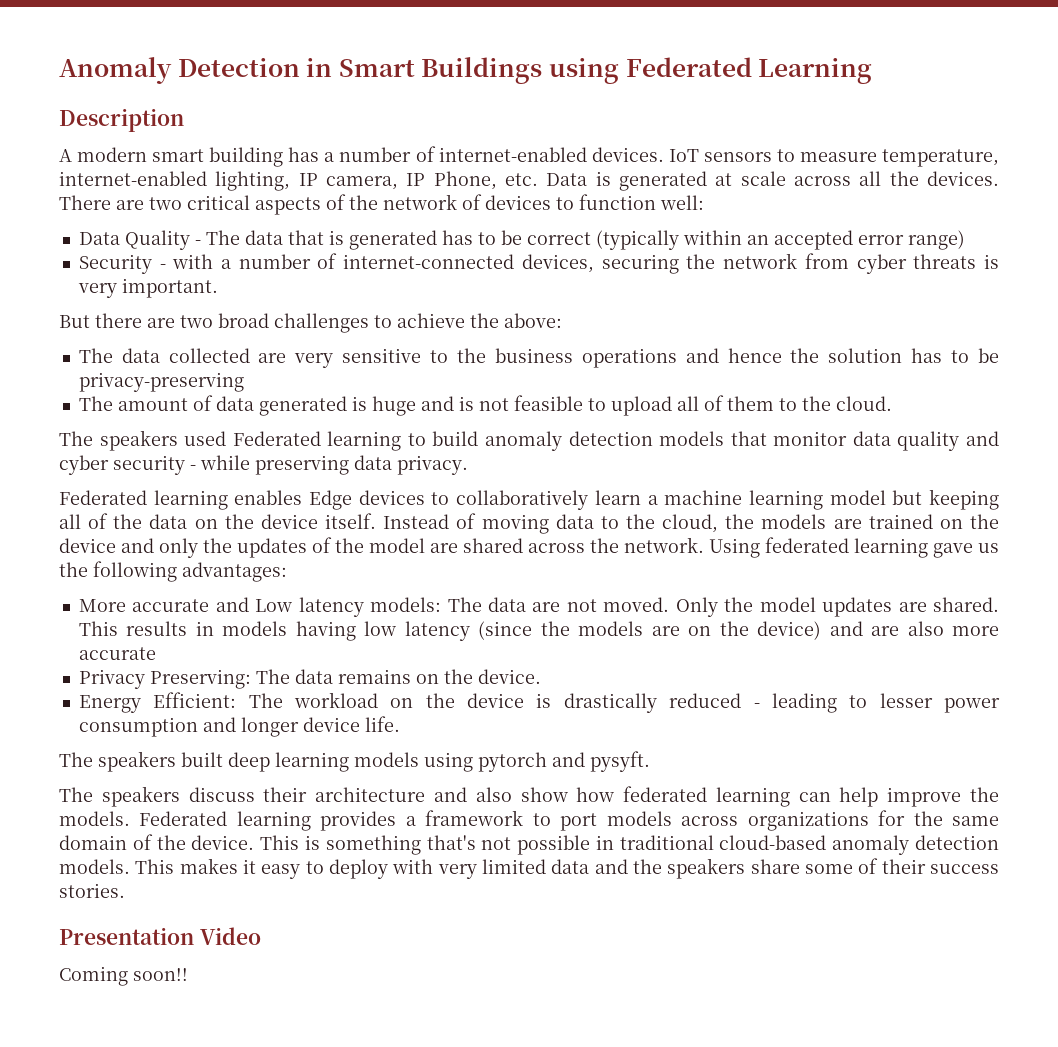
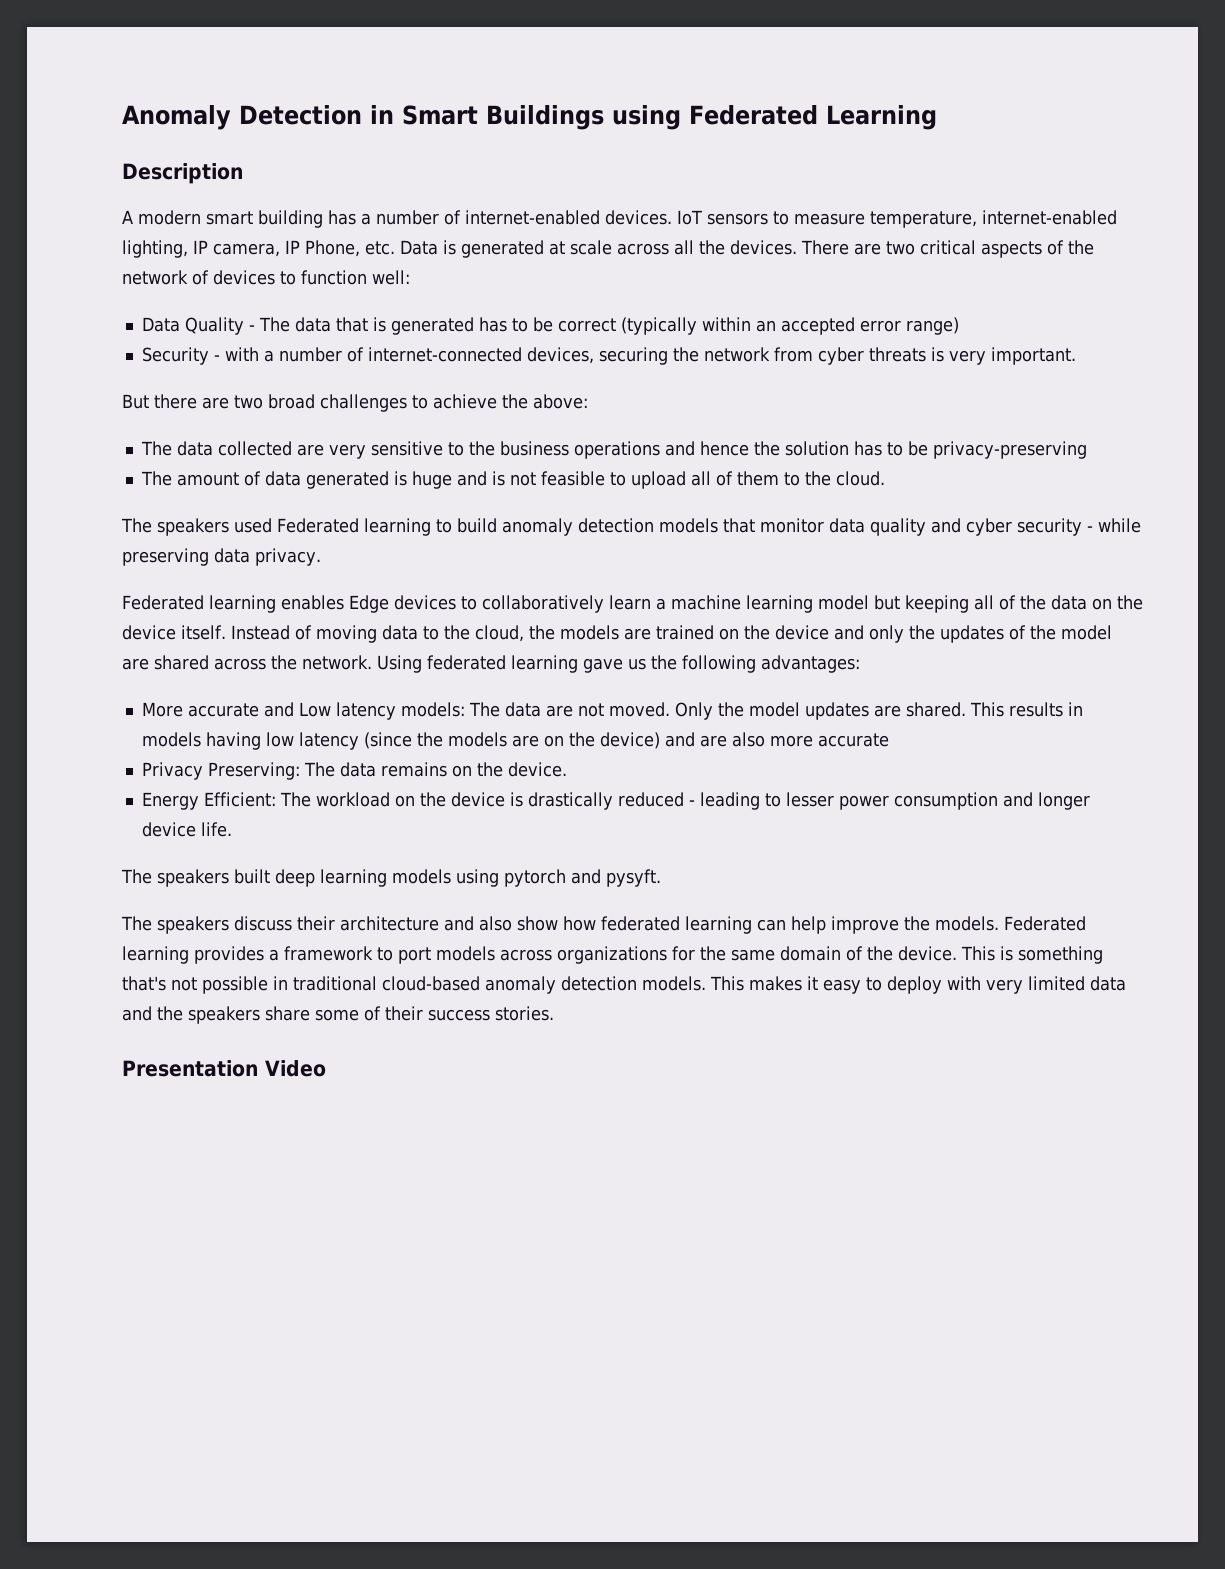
- Coming soon!!

